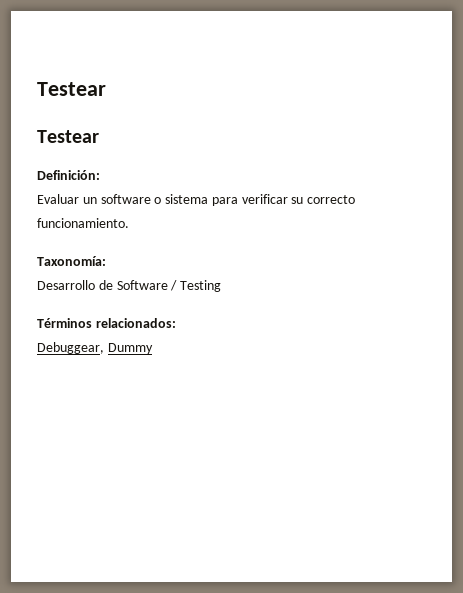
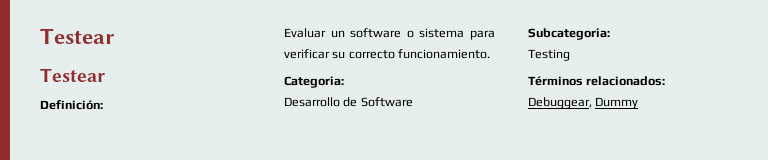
- Taxonomía:
+ Categoría:
- Desarrollo de Software / Testing
+ Desarrollo de Software Subcategoría:
+ Testing

